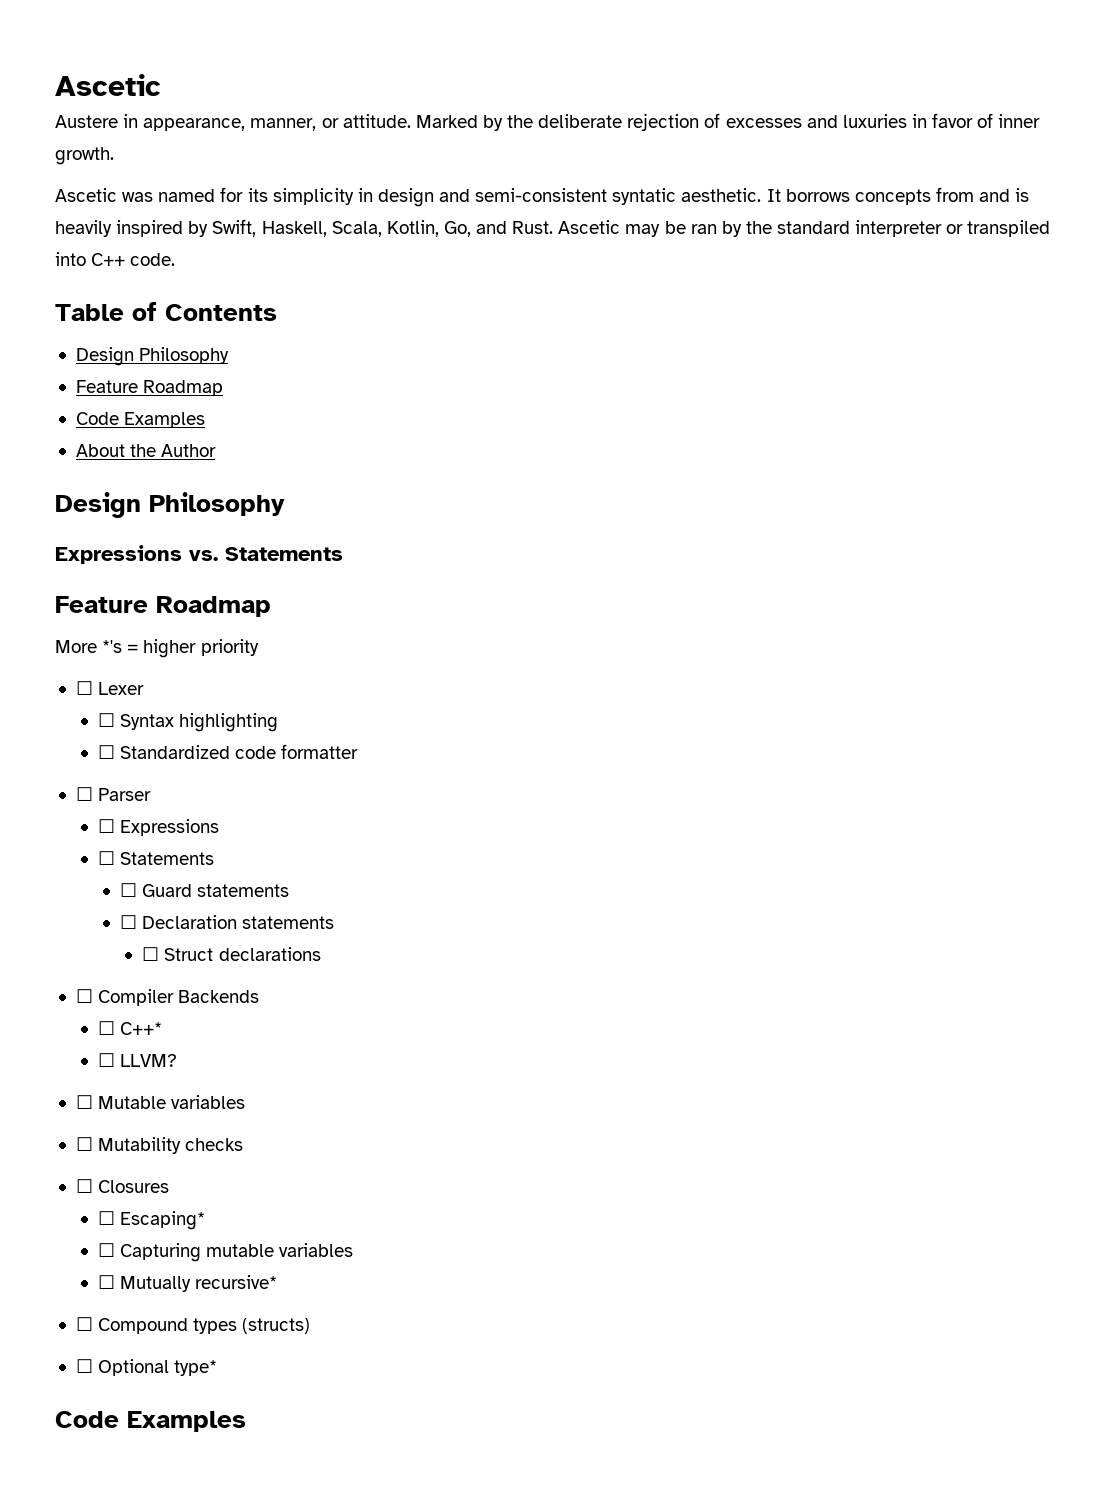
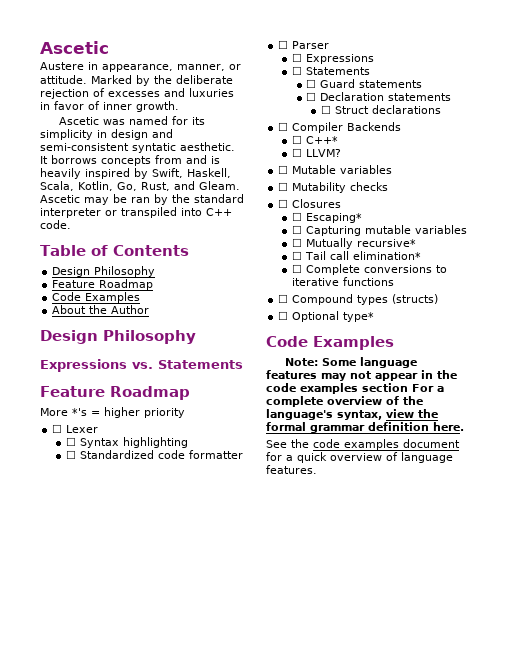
- It borrows concepts from and is heavily inspired by Swift, Haskell, Scala, Kotlin, Go, and Rust.
+ It borrows concepts from and is heavily inspired by Swift, Haskell, Scala, Kotlin, Go, Rust, and Gleam.
+ ☐ Tail call elimination*
+ ☐ Complete conversions to iterative functions
+ Note: Some language features may not appear in the code examples section For a complete overview of the language's syntax, view the formal grammar definition here.
+ See the code examples document for a quick overview of language features.

